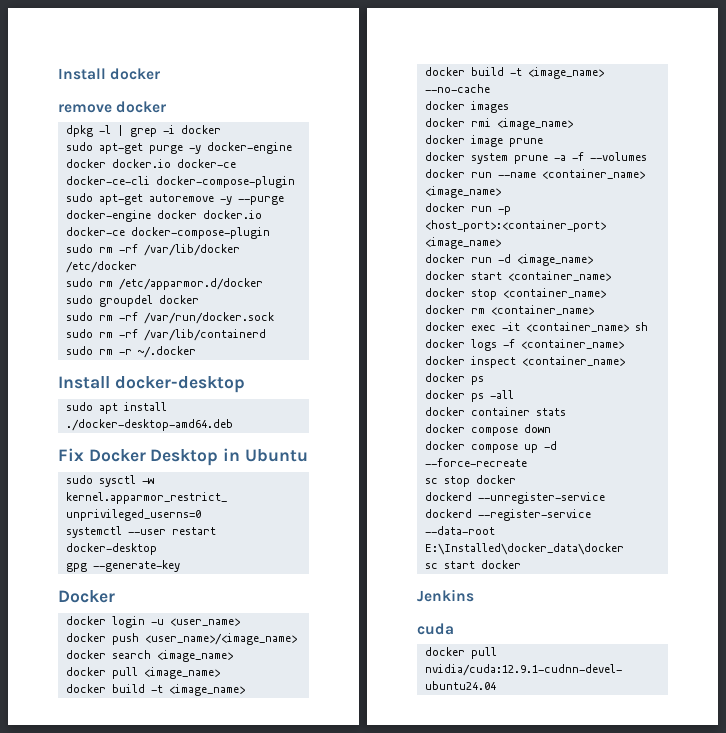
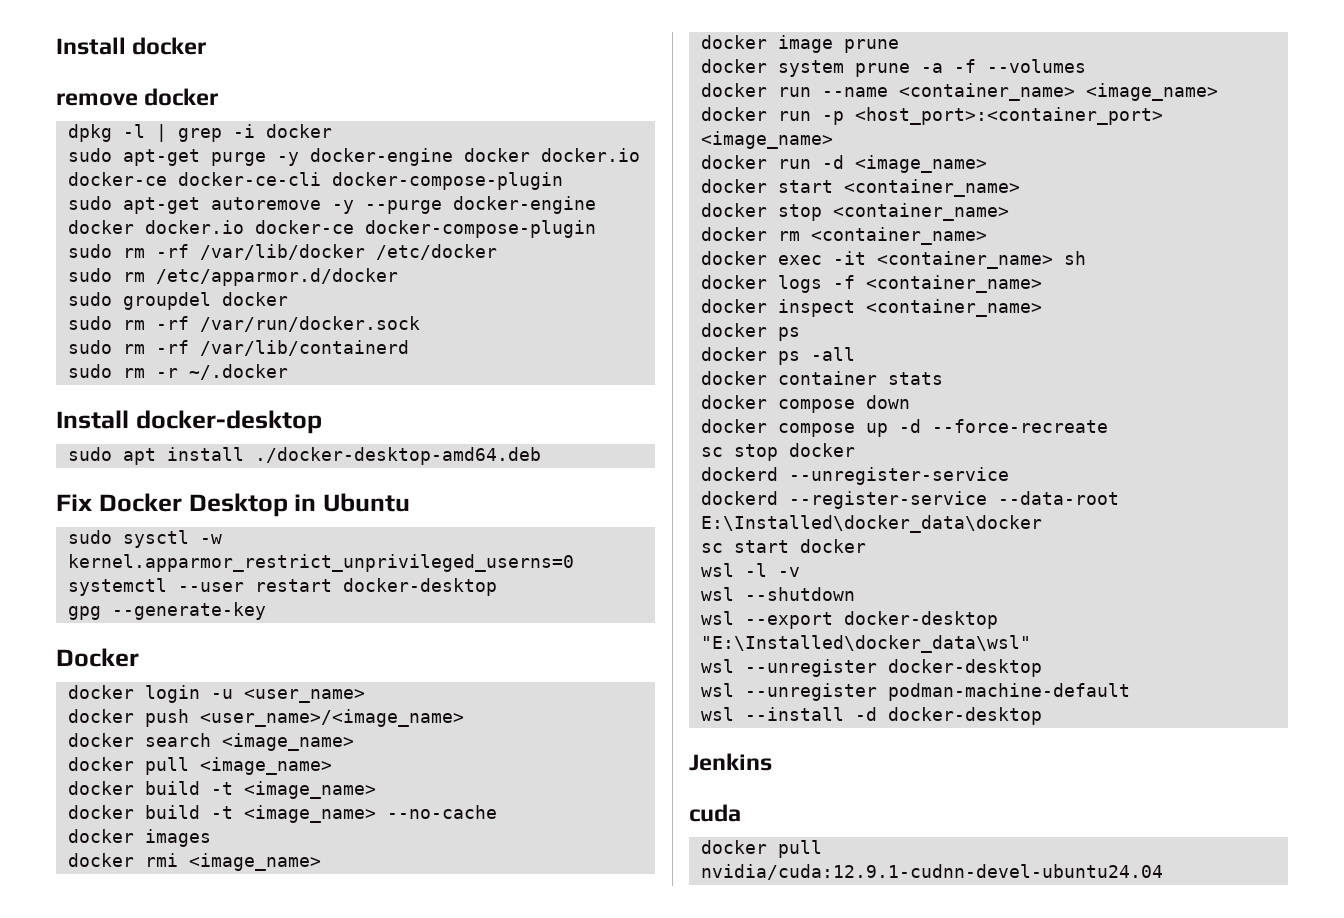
+ wsl -l -v
+ wsl --shutdown
+ wsl --export docker-desktop "E:\Installed\docker_data\wsl"
+ wsl --unregister docker-desktop
+ wsl --unregister podman-machine-default
+ wsl --install -d docker-desktop

